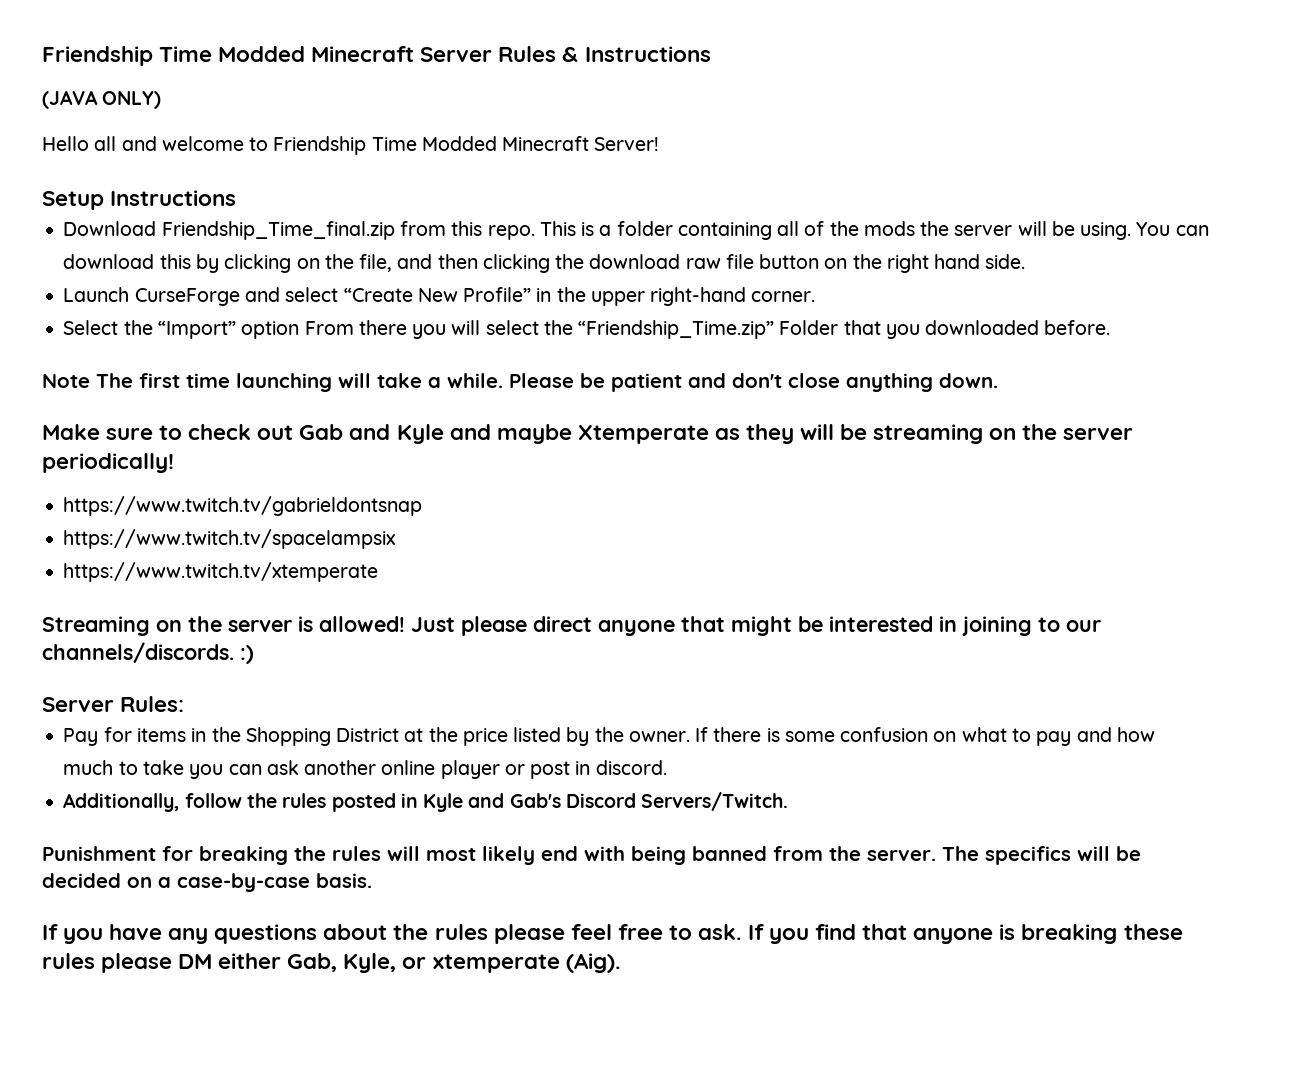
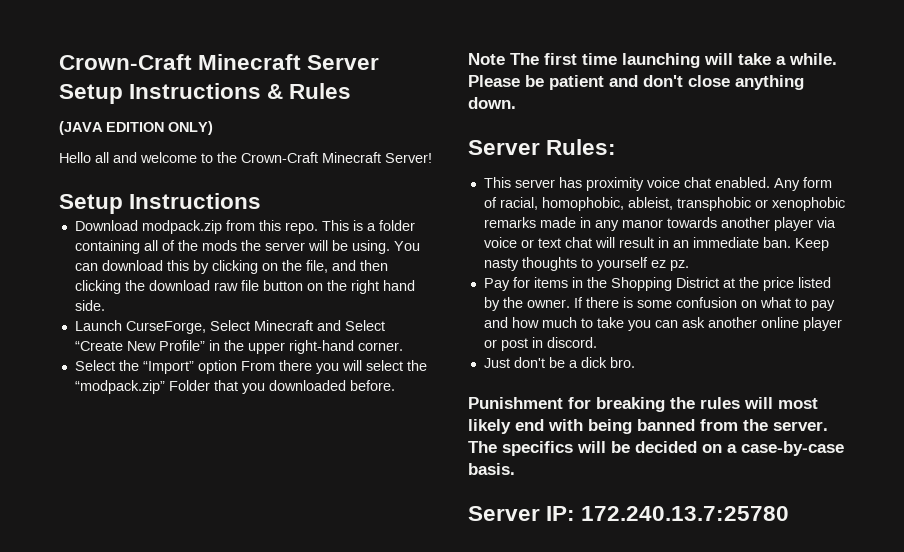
- Friendship Time Modded Minecraft Server Rules & Instructions
+ Crown-Craft Minecraft Server Setup Instructions & Rules
- (JAVA ONLY)
+ (JAVA EDITION ONLY)
- Hello all and welcome to Friendship Time Modded Minecraft Server!
+ Hello all and welcome to the Crown-Craft Minecraft Server!
- Download Friendship_Time_final.zip from this repo.
+ Download modpack.zip from this repo.
- Launch CurseForge and select “Create New Profile” in the upper right-hand corner.
+ Launch CurseForge, Select Minecraft and Select “Create New Profile” in the upper right-hand corner.
- Select the “Import” option From there you will select the “Friendship_Time.zip” Folder that you downloaded before.
+ Select the “Import” option From there you will select the “modpack.zip” Folder that you downloaded before.
- Make sure to check out Gab and Kyle and maybe Xtemperate as they will be streaming on the server periodically!
- https://www.twitch.tv/gabrieldontsnap
- https://www.twitch.tv/spacelampsix
- https://www.twitch.tv/xtemperate
- Streaming on the server is allowed! Just please direct anyone that might be interested in joining to our channels/discords. :)
  Server Rules:
+ This server has proximity voice chat enabled. Any form of racial, homophobic, ableist, transphobic or xenophobic remarks made in any manor towards another player via voice or text chat will result in an immediate ban. Keep nasty thoughts to yourself ez pz.
- Additionally, follow the rules posted in Kyle and Gab's Discord Servers/Twitch.
+ Just don't be a dick bro.
- If you have any questions about the rules please feel free to ask. If you find that anyone is breaking these rules please DM either Gab, Kyle, or xtemperate (Aig).
+ Server IP: 172.240.13.7:25780

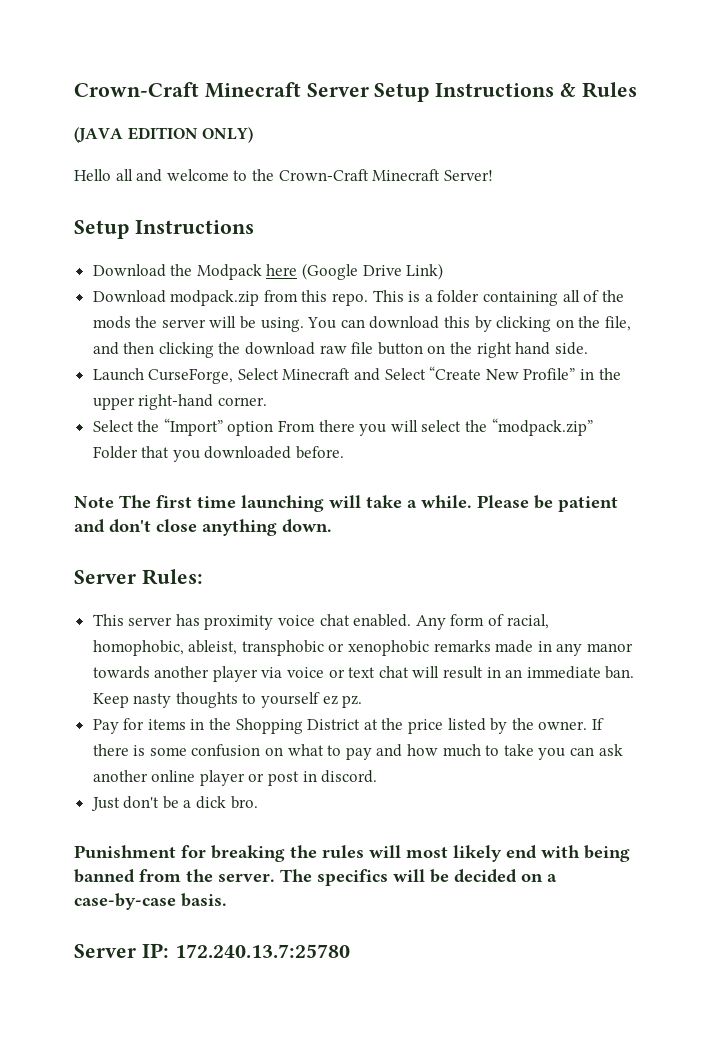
+ Download the Modpack here (Google Drive Link)

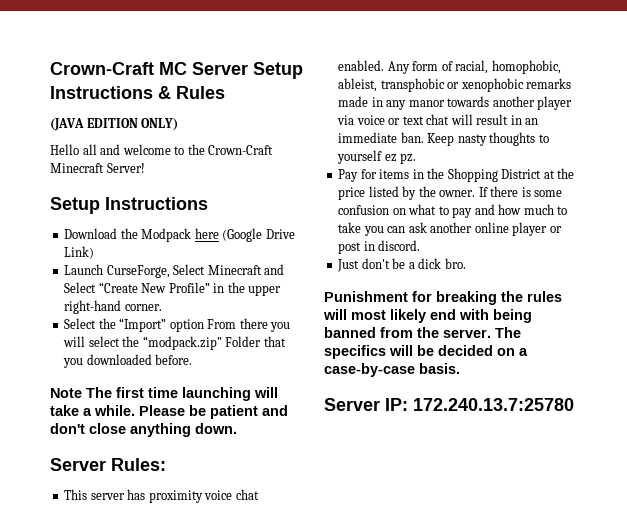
- Crown-Craft Minecraft Server Setup Instructions & Rules
+ Crown-Craft MC Server Setup Instructions & Rules
- Download modpack.zip from this repo. This is a folder containing all of the mods the server will be using. You can download this by clicking on the file, and then clicking the download raw file button on the right hand side.

